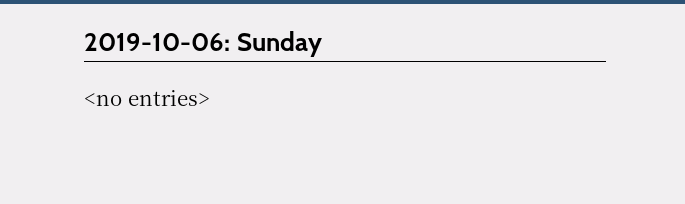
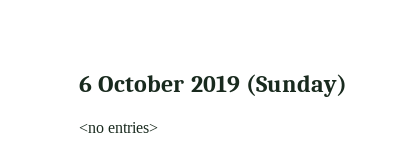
- 2019-10-06: Sunday
+ 6 October 2019 (Sunday)

